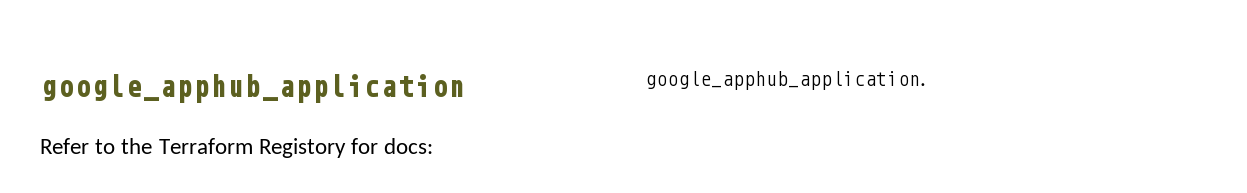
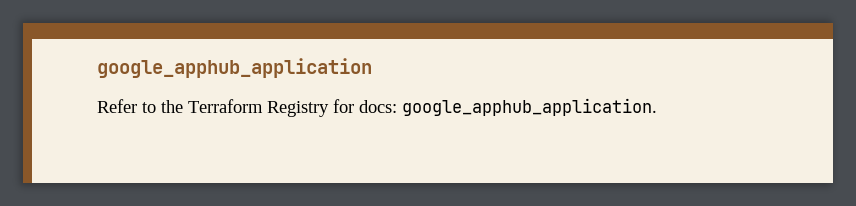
- Refer to the Terraform Registory for docs: google_apphub_application.
+ Refer to the Terraform Registry for docs: google_apphub_application.

